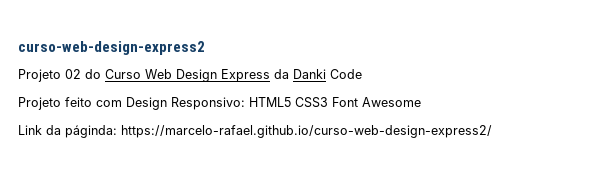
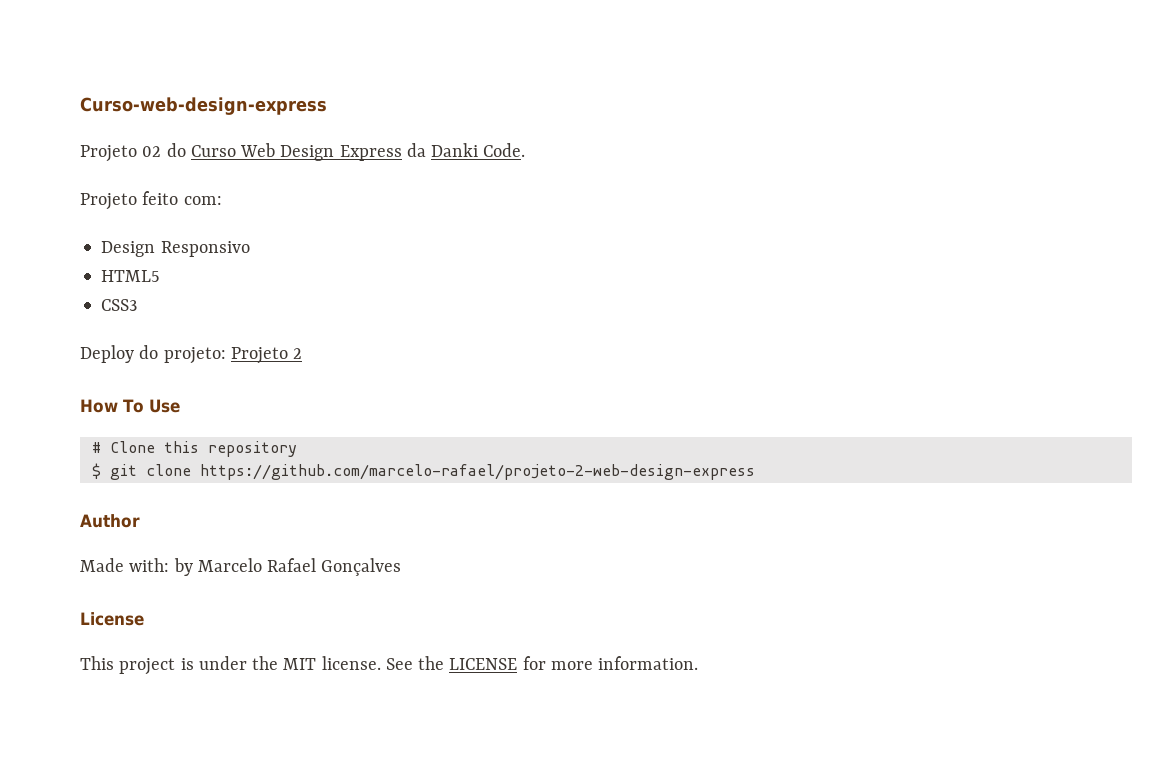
- curso-web-design-express2
+ Curso-web-design-express
- Projeto 02 do Curso Web Design Express da Danki Code
+ Projeto 02 do Curso Web Design Express da Danki Code.
- Projeto feito com Design Responsivo: HTML5 CSS3 Font Awesome
- Link da páginda: https://marcelo-rafael.github.io/curso-web-design-express2/
+ Projeto feito com:
+ Design Responsivo
+ HTML5
+ CSS3
+ Deploy do projeto: Projeto 2
+ How To Use
+ # Clone this repository
+ $ git clone https://github.com/marcelo-rafael/projeto-2-web-design-express
+ Author
+ Made with: by Marcelo Rafael Gonçalves
+ License
+ This project is under the MIT license. See the LICENSE for more information.

